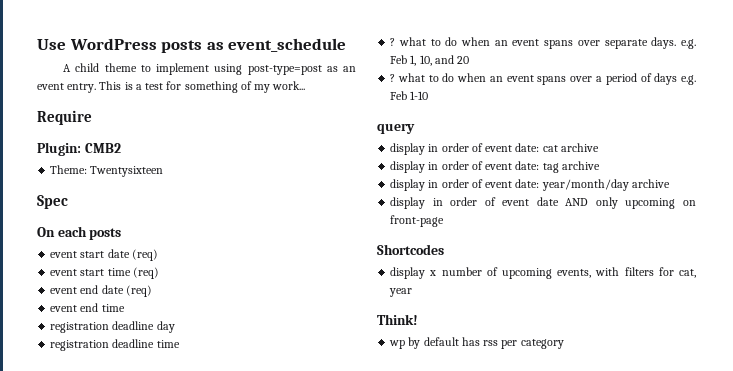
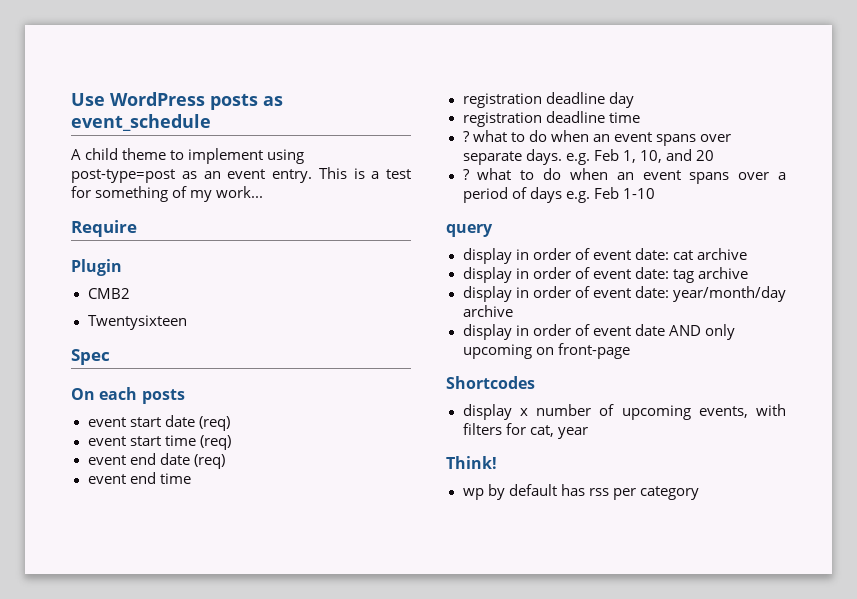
- Plugin: CMB2
+ Plugin
+ CMB2
- Theme: Twentysixteen
+ Twentysixteen

